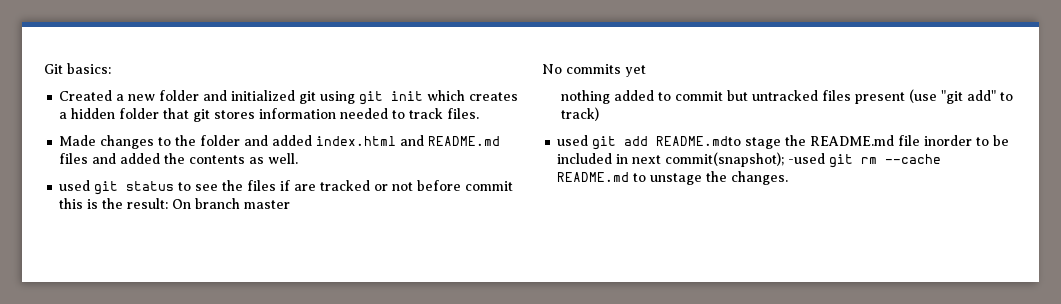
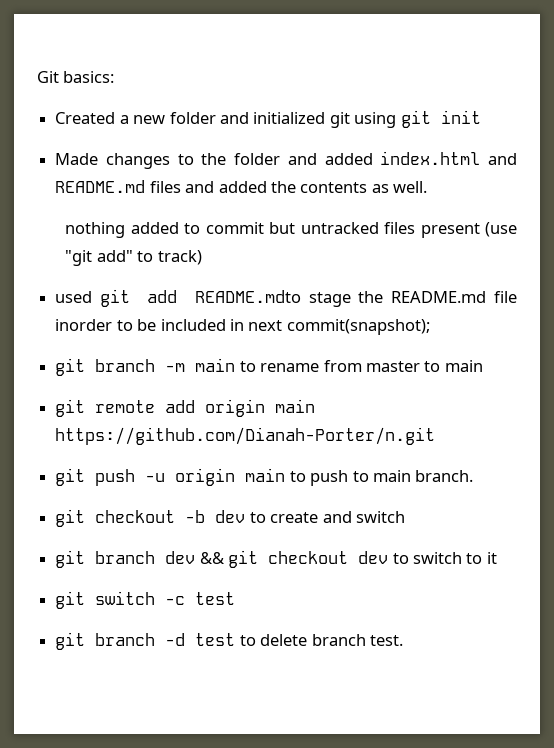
- Created a new folder and initialized git using git init which creates a hidden folder that git stores information needed to track files.
+ Created a new folder and initialized git using git init
- used git status to see the files if are tracked or not before commit this is the result: On branch master
- No commits yet
- used git add README.mdto stage the README.md file inorder to be included in next commit(snapshot); -used git rm --cache README.md to unstage the changes.
+ used git add README.mdto stage the README.md file inorder to be included in next commit(snapshot);
+ git branch -m main to rename from master to main
+ git remote add origin main https://github.com/Dianah-Porter/n.git
+ git push -u origin main to push to main branch.
+ git checkout -b dev to create and switch
+ git branch dev && git checkout dev to switch to it
+ git switch -c test
+ git branch -d test to delete branch test.

